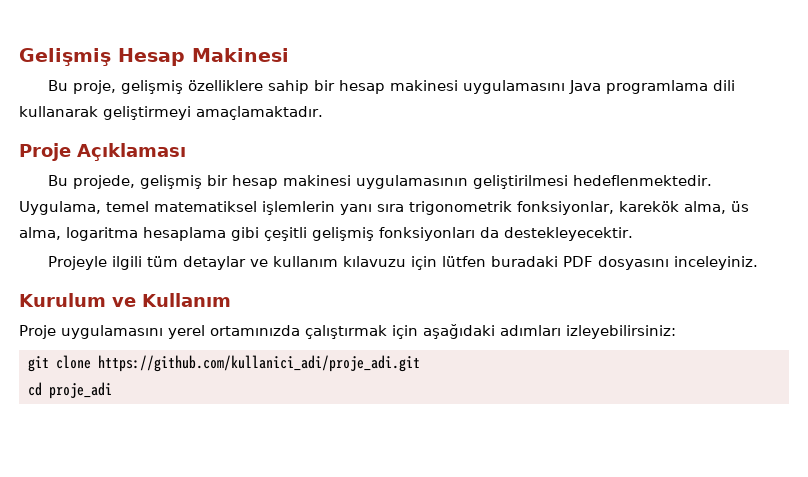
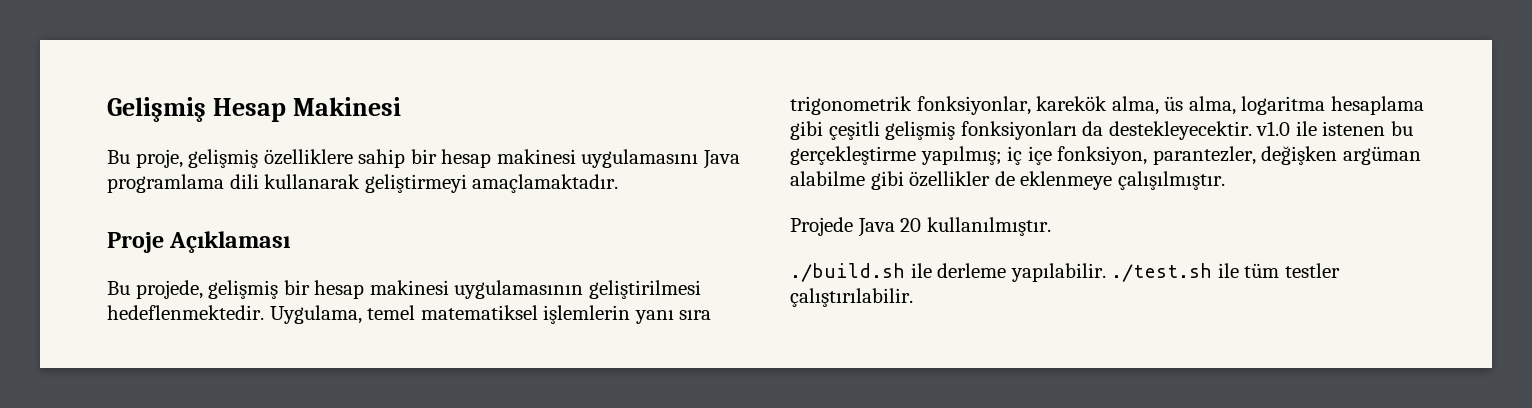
- Uygulama, temel matematiksel işlemlerin yanı sıra trigonometrik fonksiyonlar, karekök alma, üs alma, logaritma hesaplama gibi çeşitli gelişmiş fonksiyonları da destekleyecektir.
- Projeyle ilgili tüm detaylar ve kullanım kılavuzu için lütfen buradaki PDF dosyasını inceleyiniz.
- Kurulum ve Kullanım
- Proje uygulamasını yerel ortamınızda çalıştırmak için aşağıdaki adımları izleyebilirsiniz:
- git clone https://github.com/kullanici_adi/proje_adi.git
- cd proje_adi
+ Uygulama, temel matematiksel işlemlerin yanı sıra trigonometrik fonksiyonlar, karekök alma, üs alma, logaritma hesaplama gibi çeşitli gelişmiş fonksiyonları da destekleyecektir. v1.0 ile istenen bu gerçekleştirme yapılmış; iç içe fonksiyon, parantezler, değişken argüman alabilme gibi özellikler de eklenmeye çalışılmıştır.
+ Projede Java 20 kullanılmıştır.
+ ./build.sh ile derleme yapılabilir. ./test.sh ile tüm testler çalıştırılabilir.

